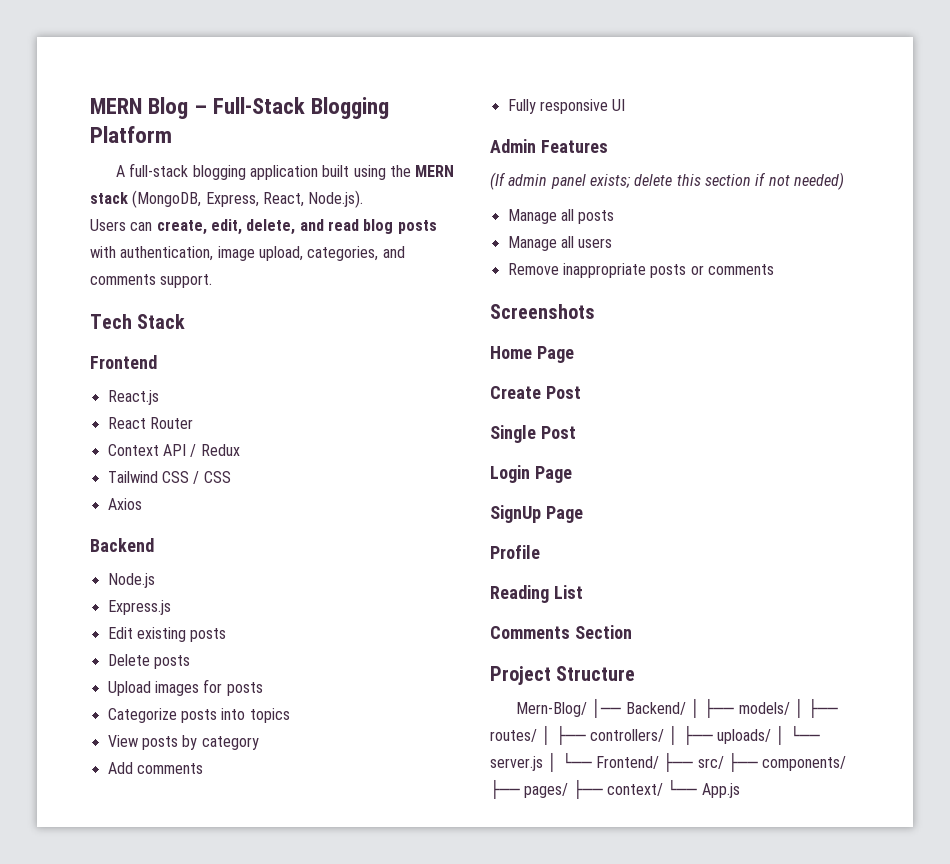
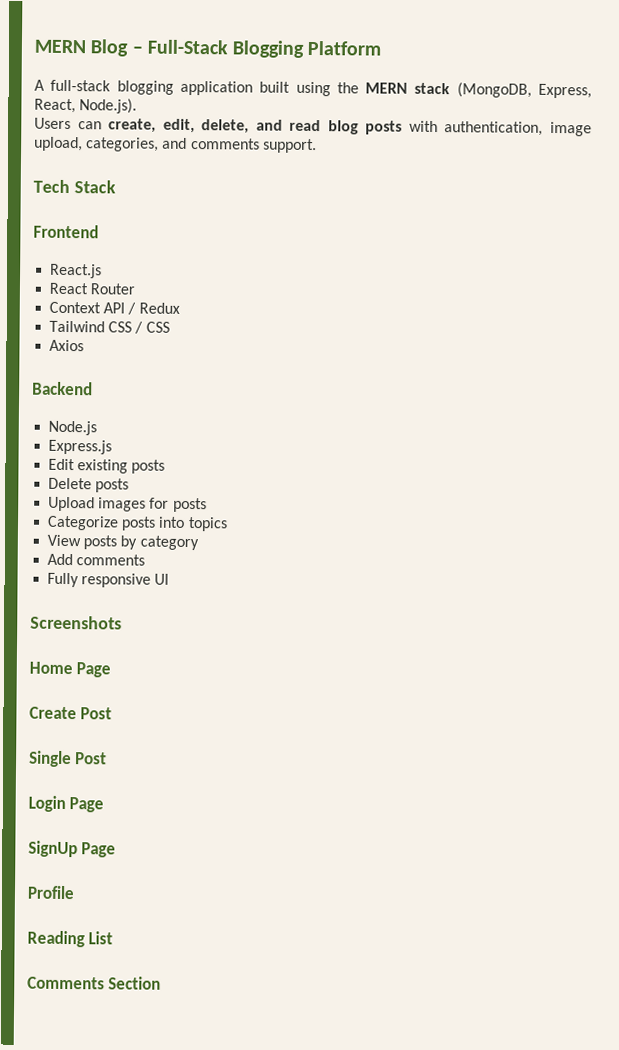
- Admin Features
- (If admin panel exists; delete this section if not needed)
- Manage all posts
- Manage all users
- Remove inappropriate posts or comments
- Project Structure
- Mern-Blog/ │── Backend/ │ ├── models/ │ ├── routes/ │ ├── controllers/ │ ├── uploads/ │ └── server.js │ └── Frontend/ ├── src/ ├── components/ ├── pages/ ├── context/ └── App.js

